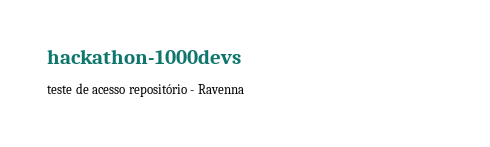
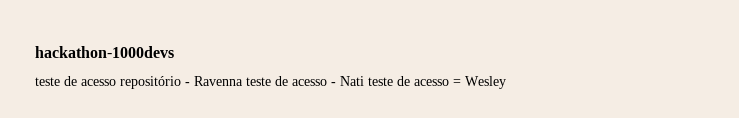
- teste de acesso repositório - Ravenna
+ teste de acesso repositório - Ravenna teste de acesso - Nati teste de acesso = Wesley

